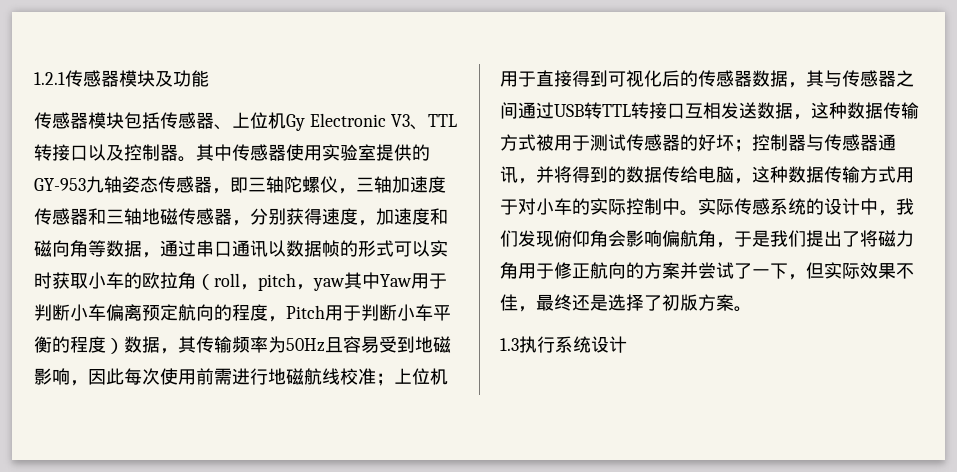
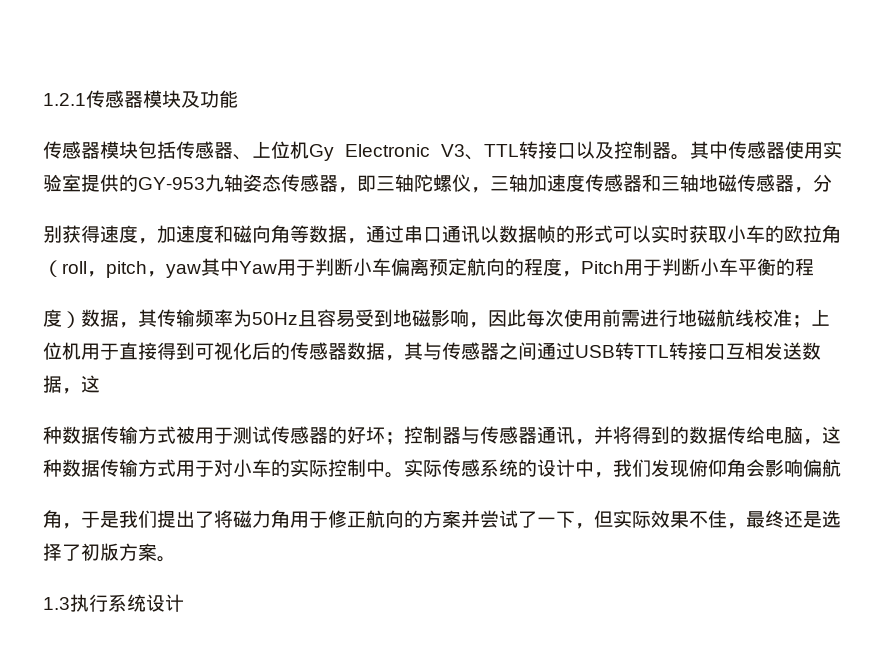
- 其中传感器使用实验室提供的GY-953九轴姿态传感器，即三轴陀螺仪，三轴加速度传感器和三轴地磁传感器，分别获得速度，加速度和磁向角等数据，通过串口通讯以数据帧的形式可以实时获取小车的欧拉角（roll，pitch，yaw其中Yaw用于判断小车偏离预定航向的程度，Pitch用于判断小车平衡的程度）数据，其传输频率为50Hz且容易受到地磁影响，因此每次使用前需进行地磁航线校准；
+ 其中传感器使用实验室提供的GY-953九轴姿态传感器，即三轴陀螺仪，三轴加速度传感器和三轴地磁传感器，分
+ 别获得速度，加速度和磁向角等数据，通过串口通讯以数据帧的形式可以实时获取小车的欧拉角（roll，pitch，yaw其中Yaw用于判断小车偏离预定航向的程度，Pitch用于判断小车平衡的程
+ 度）数据，其传输频率为50Hz且容易受到地磁影响，因此每次使用前需进行地磁航线校准；
- 上位机用于直接得到可视化后的传感器数据，其与传感器之间通过USB转TTL转接口互相发送数据，这种数据传输方式被用于测试传感器的好坏；
+ 上位机用于直接得到可视化后的传感器数据，其与传感器之间通过USB转TTL转接口互相发送数据，这
+ 种数据传输方式被用于测试传感器的好坏；
- 实际传感系统的设计中，我们发现俯仰角会影响偏航角，于是我们提出了将磁力角用于修正航向的方案并尝试了一下，但实际效果不佳，最终还是选择了初版方案。
+ 实际传感系统的设计中，我们发现俯仰角会影响偏航
+ 角，于是我们提出了将磁力角用于修正航向的方案并尝试了一下，但实际效果不佳，最终还是选择了初版方案。

